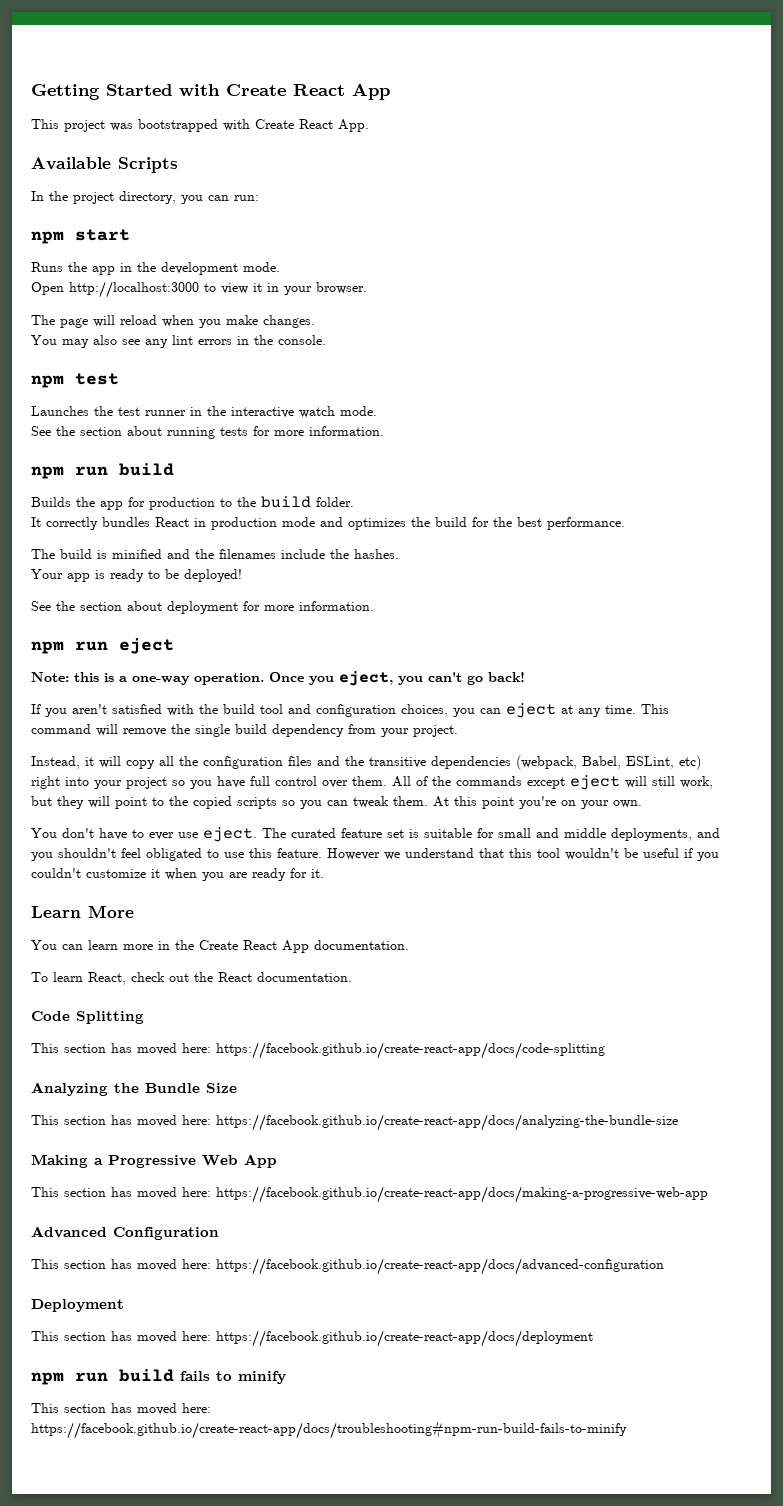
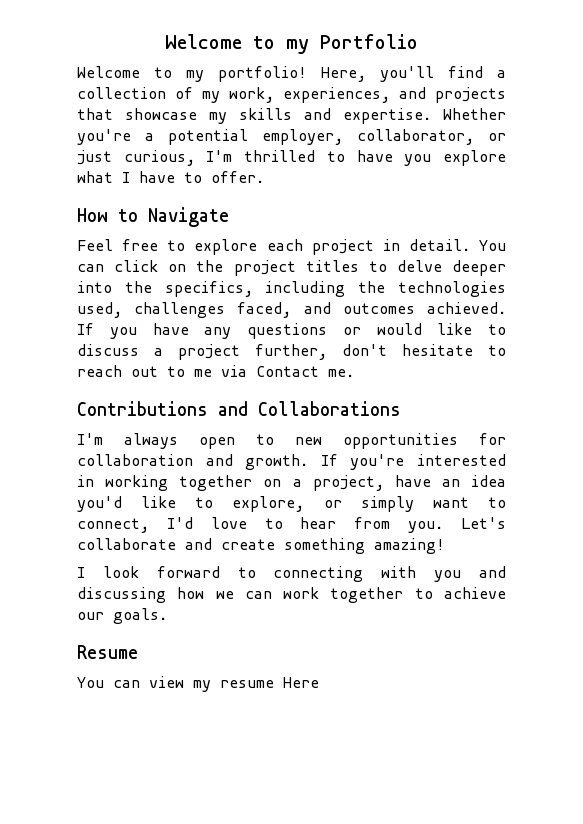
- Getting Started with Create React App
- This project was bootstrapped with Create React App.
- Available Scripts
- In the project directory, you can run:
- npm start
- Runs the app in the development mode.
- Open http://localhost:3000 to view it in your browser.
- The page will reload when you make changes.
- You may also see any lint errors in the console.
- npm test
- Launches the test runner in the interactive watch mode.
- See the section about running tests for more information.
- npm run build
- Builds the app for production to the build folder.
- It correctly bundles React in production mode and optimizes the build for the best performance.
- The build is minified and the filenames include the hashes.
- Your app is ready to be deployed!
- See the section about deployment for more information.
- npm run eject
- Note: this is a one-way operation. Once you eject, you can't go back!
- If you aren't satisfied with the build tool and configuration choices, you can eject at any time. This command will remove the single build dependency from your project.
- Instead, it will copy all the configuration files and the transitive dependencies (webpack, Babel, ESLint, etc) right into your project so you have full control over them. All of the commands except eject will still work, but they will point to the copied scripts so you can tweak them. At this point you're on your own.
- You don't have to ever use eject. The curated feature set is suitable for small and middle deployments, and you shouldn't feel obligated to use this feature. However we understand that this tool wouldn't be useful if you couldn't customize it when you are ready for it.
- Learn More
- You can learn more in the Create React App documentation.
- To learn React, check out the React documentation.
- Code Splitting
- This section has moved here: https://facebook.github.io/create-react-app/docs/code-splitting
- Analyzing the Bundle Size
- This section has moved here: https://facebook.github.io/create-react-app/docs/analyzing-the-bundle-size
- Making a Progressive Web App
- This section has moved here: https://facebook.github.io/create-react-app/docs/making-a-progressive-web-app
- Advanced Configuration
- This section has moved here: https://facebook.github.io/create-react-app/docs/advanced-configuration
- Deployment
- This section has moved here: https://facebook.github.io/create-react-app/docs/deployment
- npm run build fails to minify
- This section has moved here: https://facebook.github.io/create-react-app/docs/troubleshooting#npm-run-build-fails-to-minify
+ Welcome to my Portfolio
+ Welcome to my portfolio! Here, you'll find a collection of my work, experiences, and projects that showcase my skills and expertise. Whether you're a potential employer, collaborator, or just curious, I'm thrilled to have you explore what I have to offer.
+ How to Navigate
+ Feel free to explore each project in detail. You can click on the project titles to delve deeper into the specifics, including the technologies used, challenges faced, and outcomes achieved. If you have any questions or would like to discuss a project further, don't hesitate to reach out to me via Contact me.
+ Contributions and Collaborations
+ I'm always open to new opportunities for collaboration and growth. If you're interested in working together on a project, have an idea you'd like to explore, or simply want to connect, I'd love to hear from you. Let's collaborate and create something amazing!
+ I look forward to connecting with you and discussing how we can work together to achieve our goals.
+ Resume
+ You can view my resume Here

